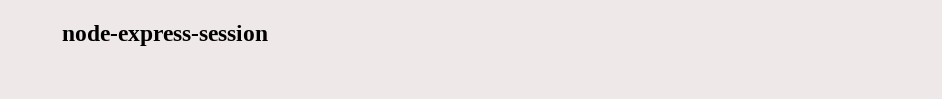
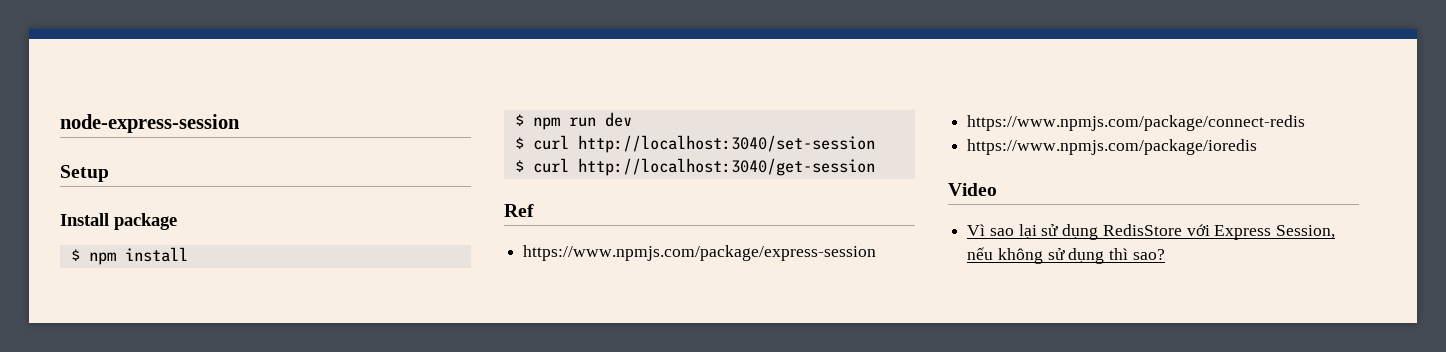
+ Setup
+ Install package
+ $ npm install
+ $ npm run dev
+ $ curl http://localhost:3040/set-session
+ $ curl http://localhost:3040/get-session
+ Ref
+ https://www.npmjs.com/package/express-session
+ https://www.npmjs.com/package/connect-redis
+ https://www.npmjs.com/package/ioredis
+ Video
+ Vì sao lại sử dụng RedisStore với Express Session, nếu không sử dụng thì sao?

